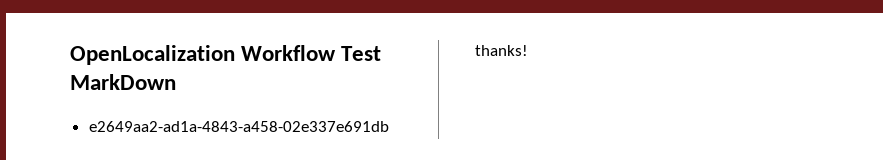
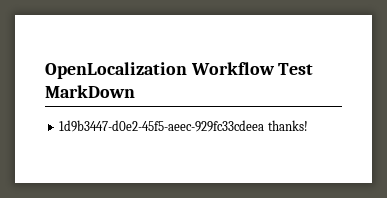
- e2649aa2-ad1a-4843-a458-02e337e691db thanks!
+ 1d9b3447-d0e2-45f5-aeec-929fc33cdeea thanks!

